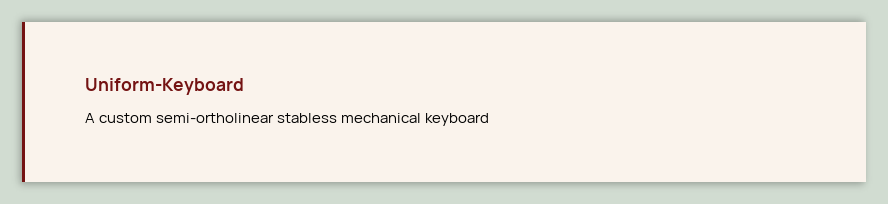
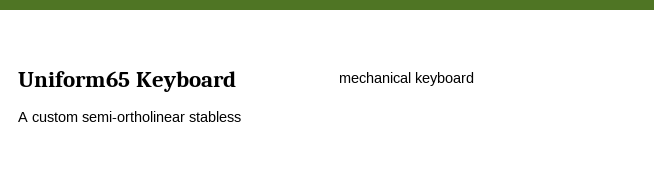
- Uniform-Keyboard
+ Uniform65 Keyboard

